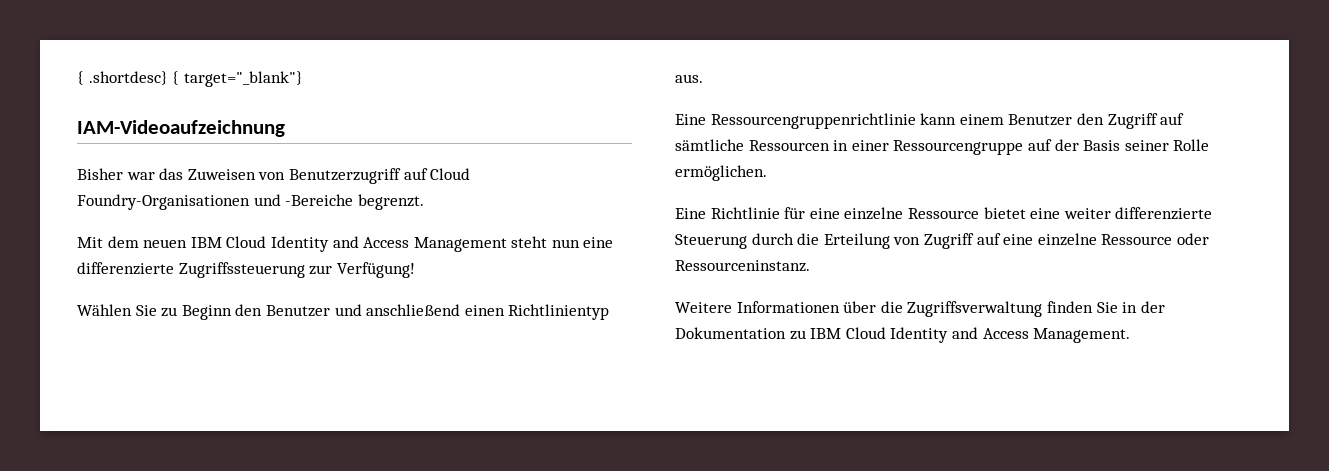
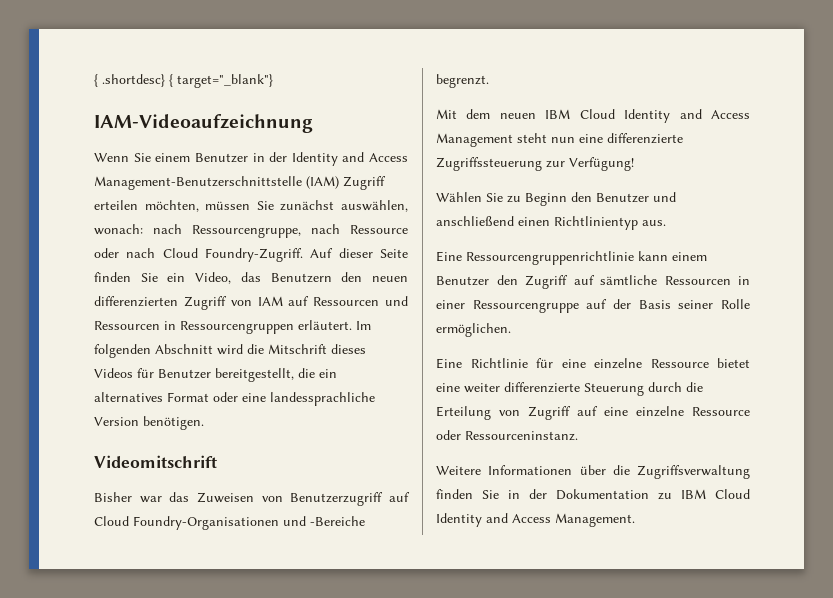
+ Wenn Sie einem Benutzer in der Identity and Access Management-Benutzerschnittstelle (IAM) Zugriff erteilen möchten, müssen Sie zunächst auswählen, wonach: nach Ressourcengruppe, nach Ressource oder nach Cloud Foundry-Zugriff. Auf dieser Seite finden Sie ein Video, das Benutzern den neuen differenzierten Zugriff von IAM auf Ressourcen und Ressourcen in Ressourcengruppen erläutert. Im folgenden Abschnitt wird die Mitschrift dieses Videos für Benutzer bereitgestellt, die ein alternatives Format oder eine landessprachliche Version benötigen.
+ Videomitschrift

